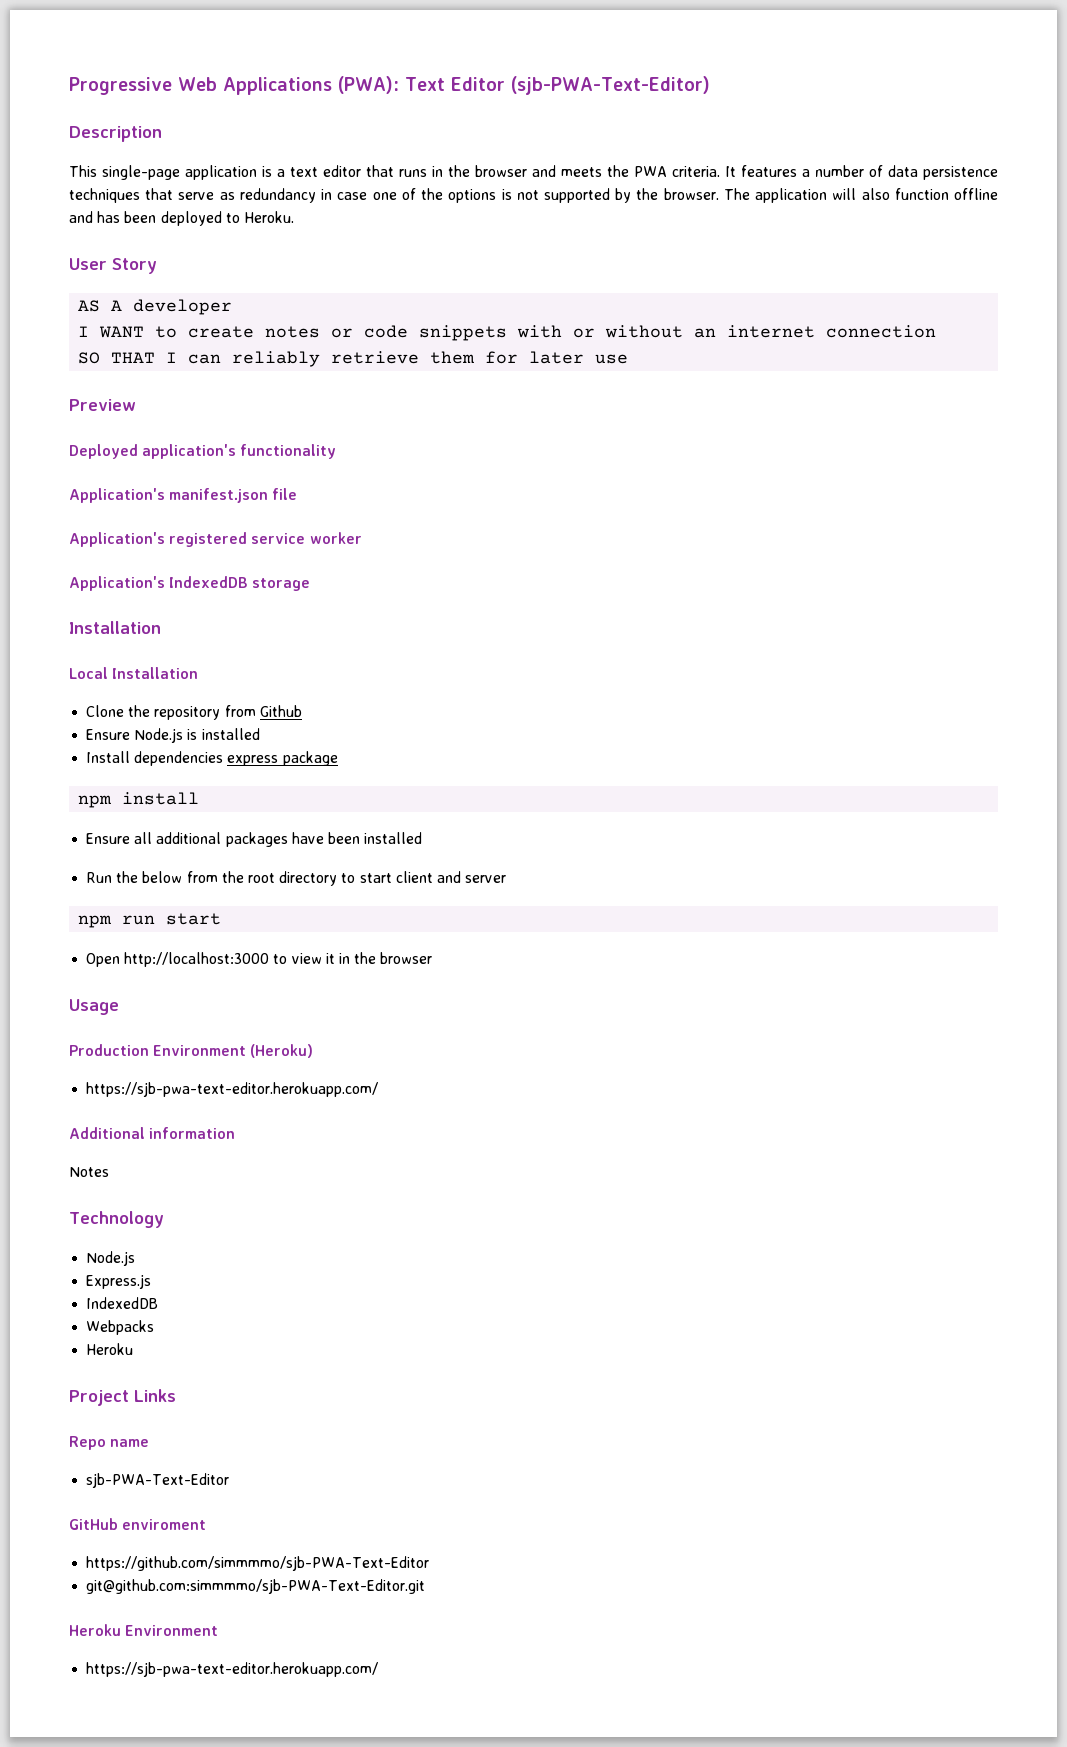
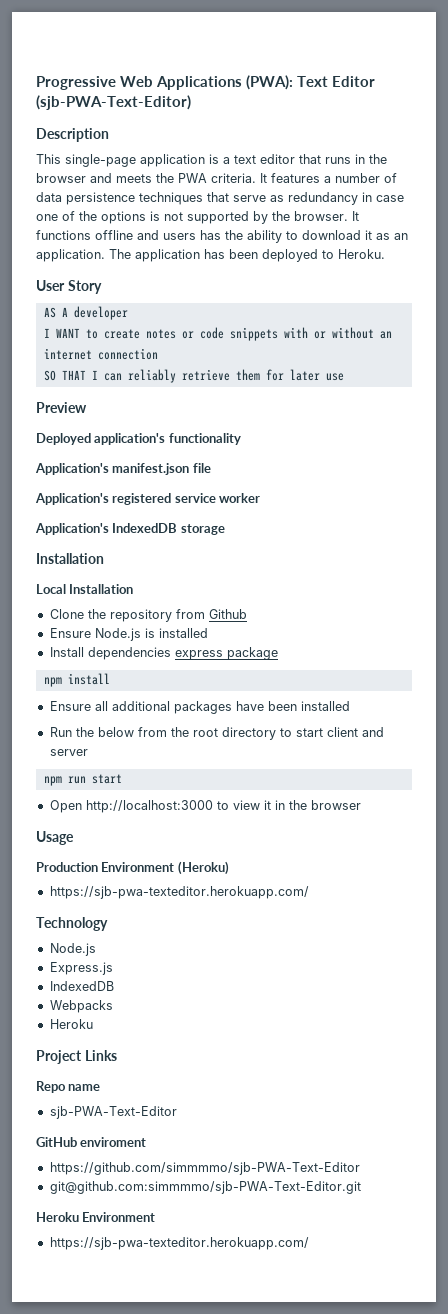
- The application will also function offline and has been deployed to Heroku.
+ It functions offline and users has the ability to download it as an application. The application has been deployed to Heroku.
  Production Environment (Heroku)
- https://sjb-pwa-text-editor.herokuapp.com/
- Additional information
- Notes
+ https://sjb-pwa-texteditor.herokuapp.com/
  Heroku Environment
- https://sjb-pwa-text-editor.herokuapp.com/
+ https://sjb-pwa-texteditor.herokuapp.com/

